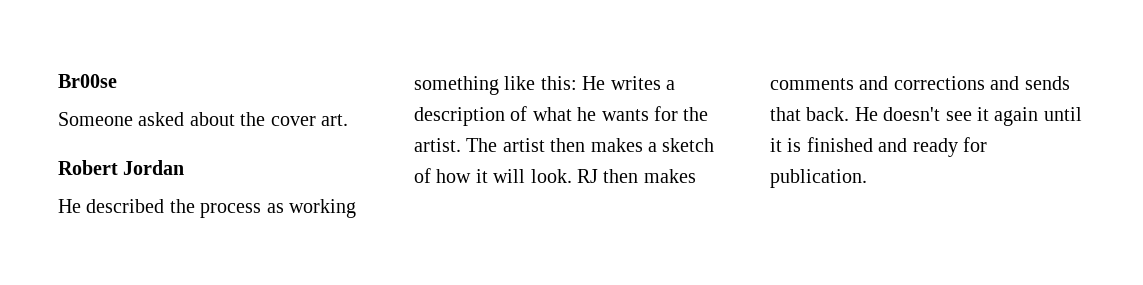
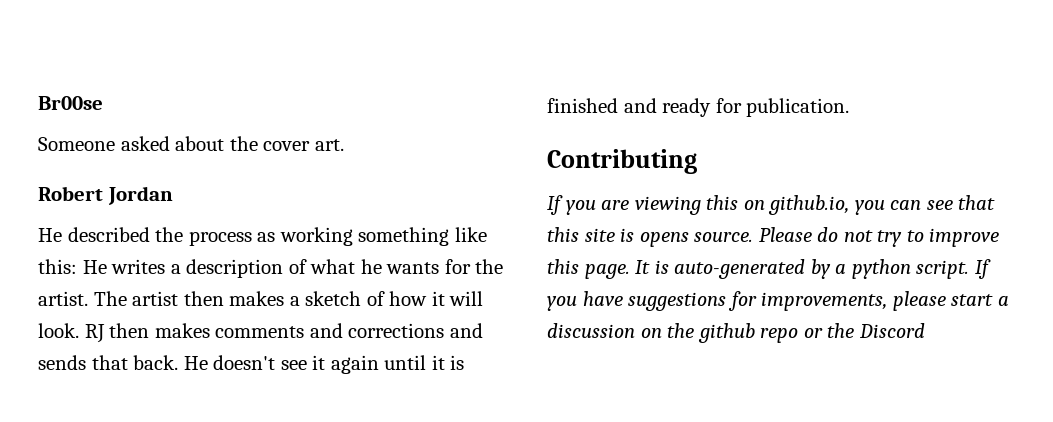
+ Contributing
+ If you are viewing this on github.io, you can see that this site is opens source. Please do not try to improve this page. It is auto-generated by a python script. If you have suggestions for improvements, please start a discussion on the github repo or the Discord

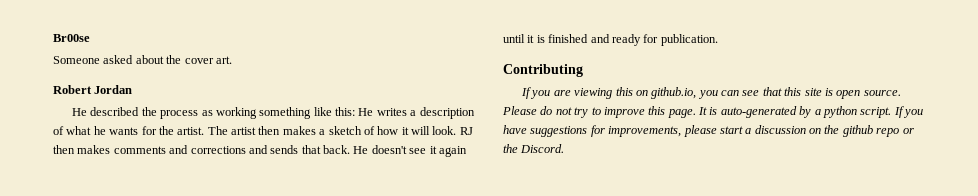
- If you are viewing this on github.io, you can see that this site is opens source.
+ If you are viewing this on github.io, you can see that this site is open source.
- If you have suggestions for improvements, please start a discussion on the github repo or the Discord
+ If you have suggestions for improvements, please start a discussion on the github repo or the Discord.

